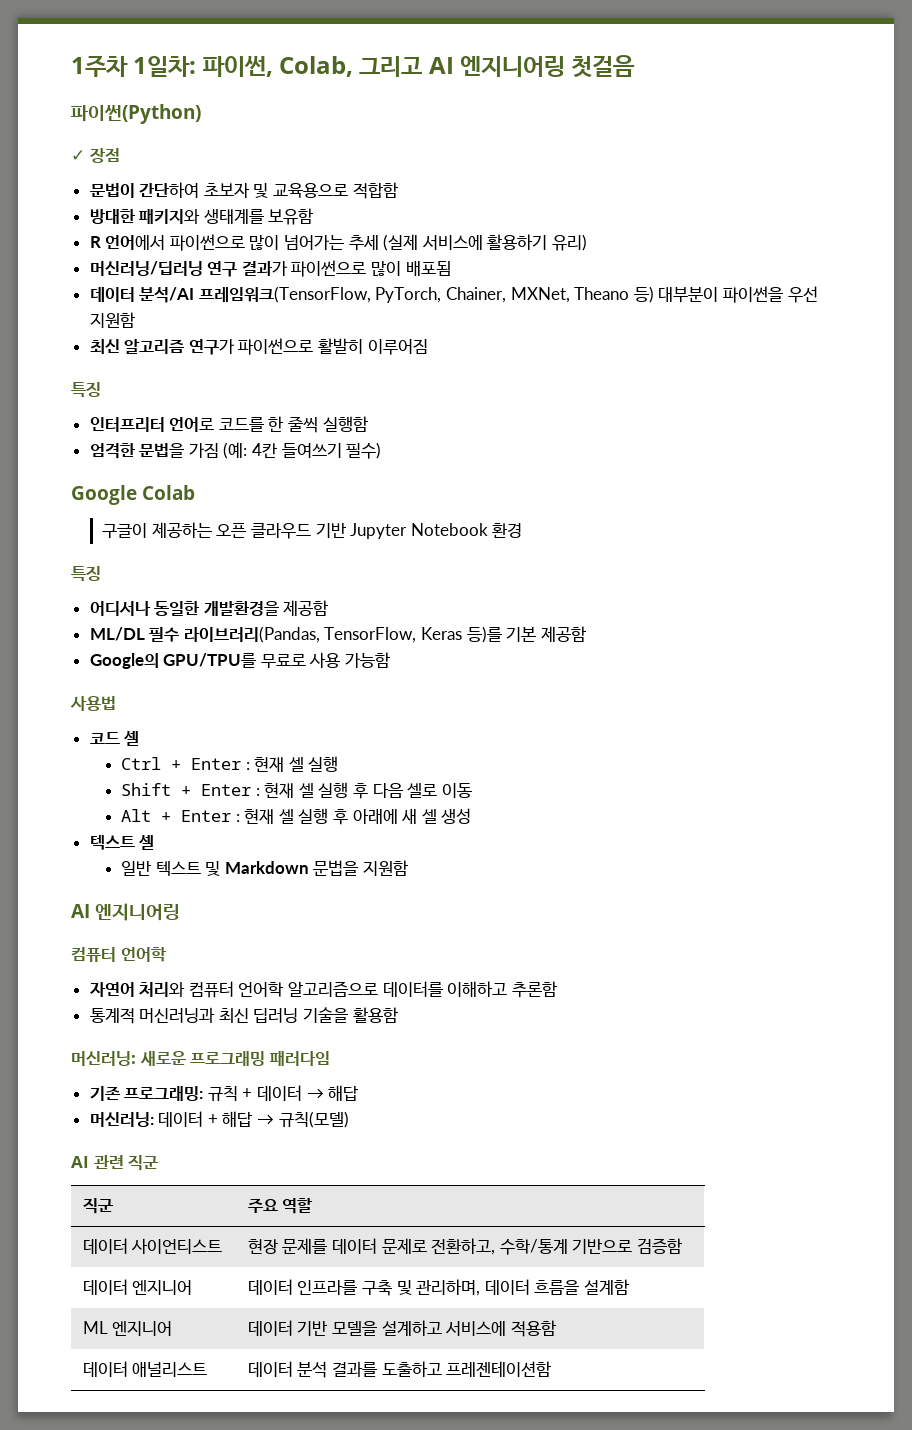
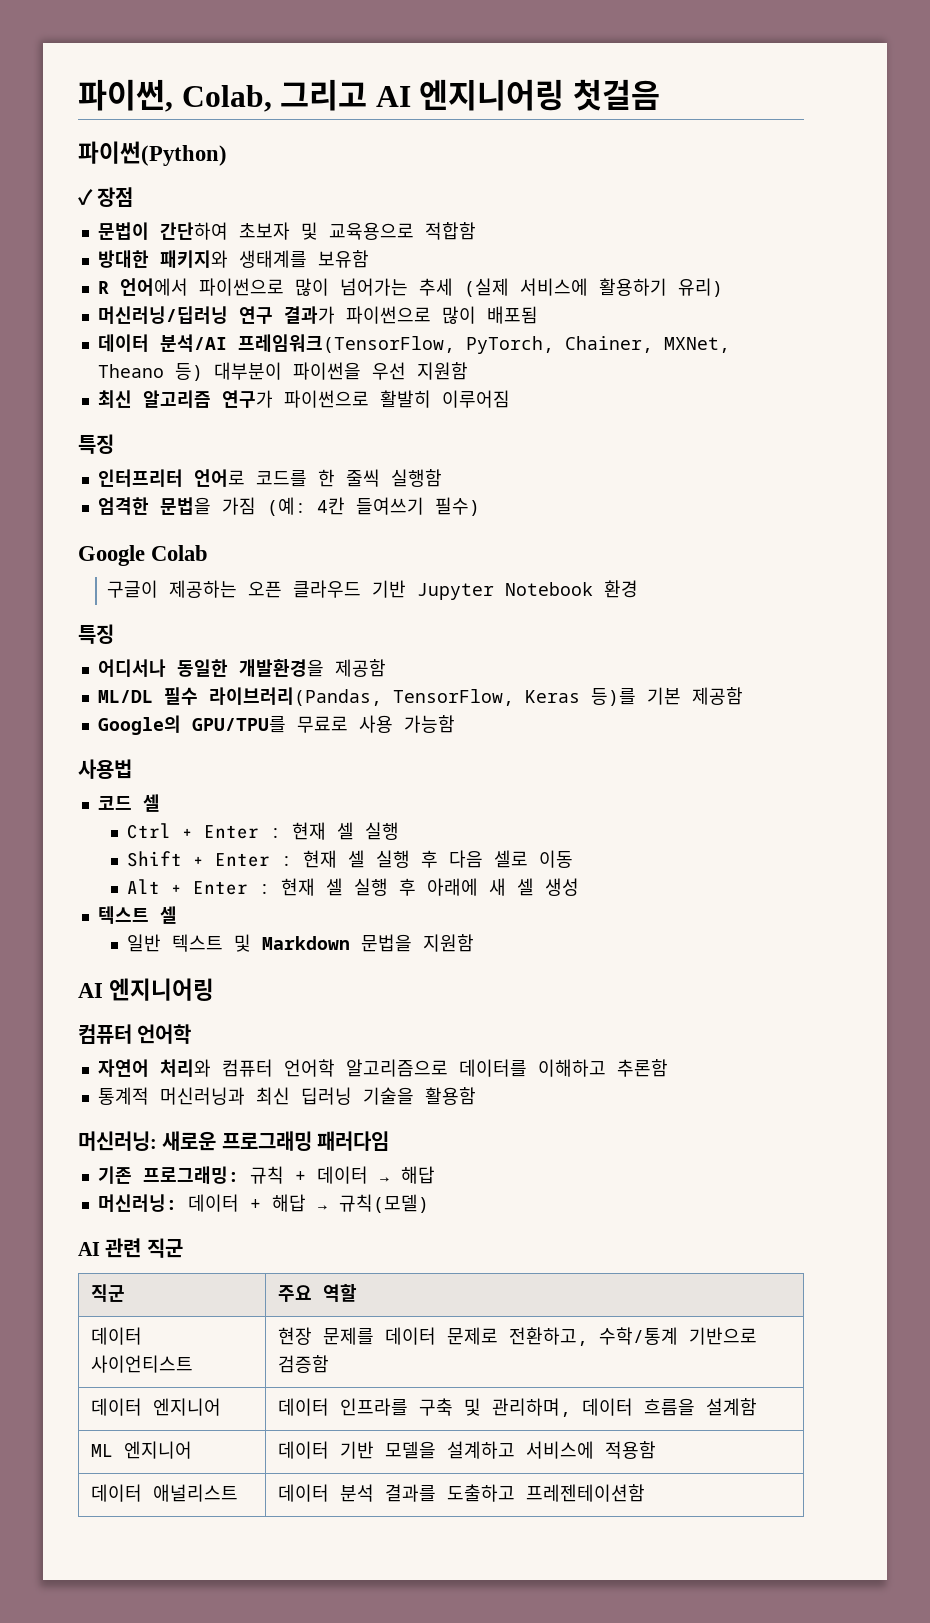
- 1주차 1일차: 파이썬, Colab, 그리고 AI 엔지니어링 첫걸음
+ 파이썬, Colab, 그리고 AI 엔지니어링 첫걸음

